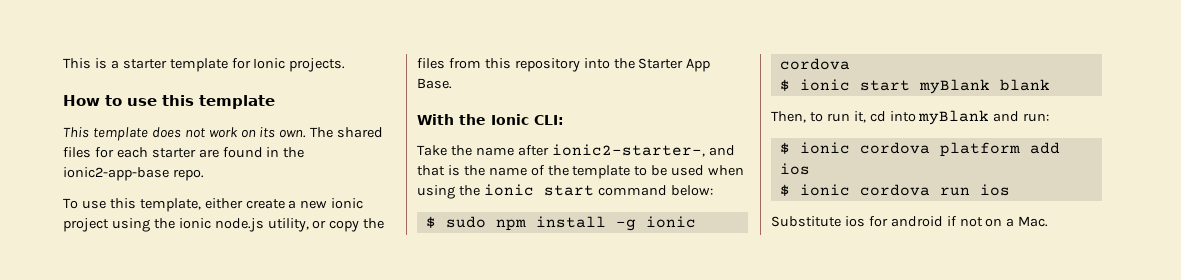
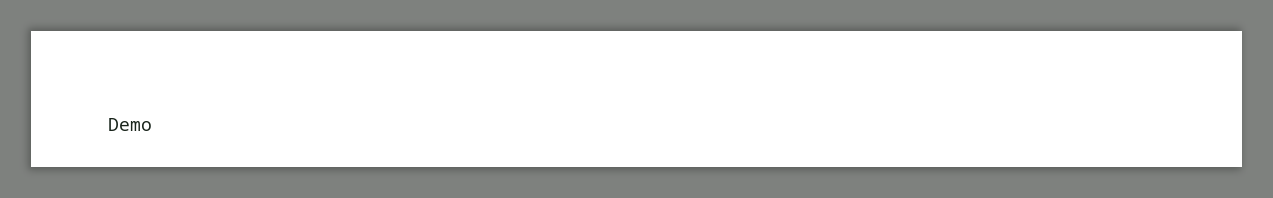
- This is a starter template for Ionic projects.
- How to use this template
- This template does not work on its own. The shared files for each starter are found in the ionic2-app-base repo.
- To use this template, either create a new ionic project using the ionic node.js utility, or copy the files from this repository into the Starter App Base.
- With the Ionic CLI:
- Take the name after ionic2-starter-, and that is the name of the template to be used when using the ionic start command below:
- $ sudo npm install -g ionic cordova
- $ ionic start myBlank blank
- Then, to run it, cd into myBlank and run:
- $ ionic cordova platform add ios
- $ ionic cordova run ios
- Substitute ios for android if not on a Mac.
+ Demo

